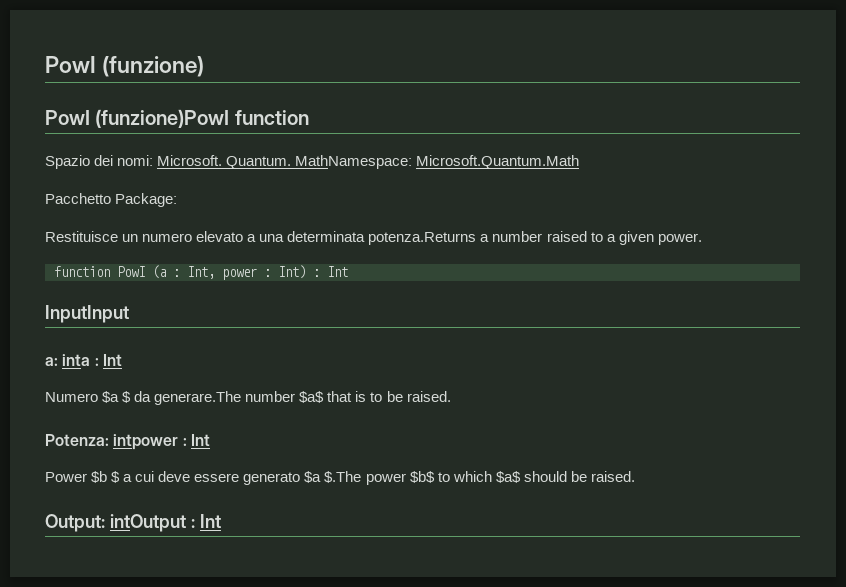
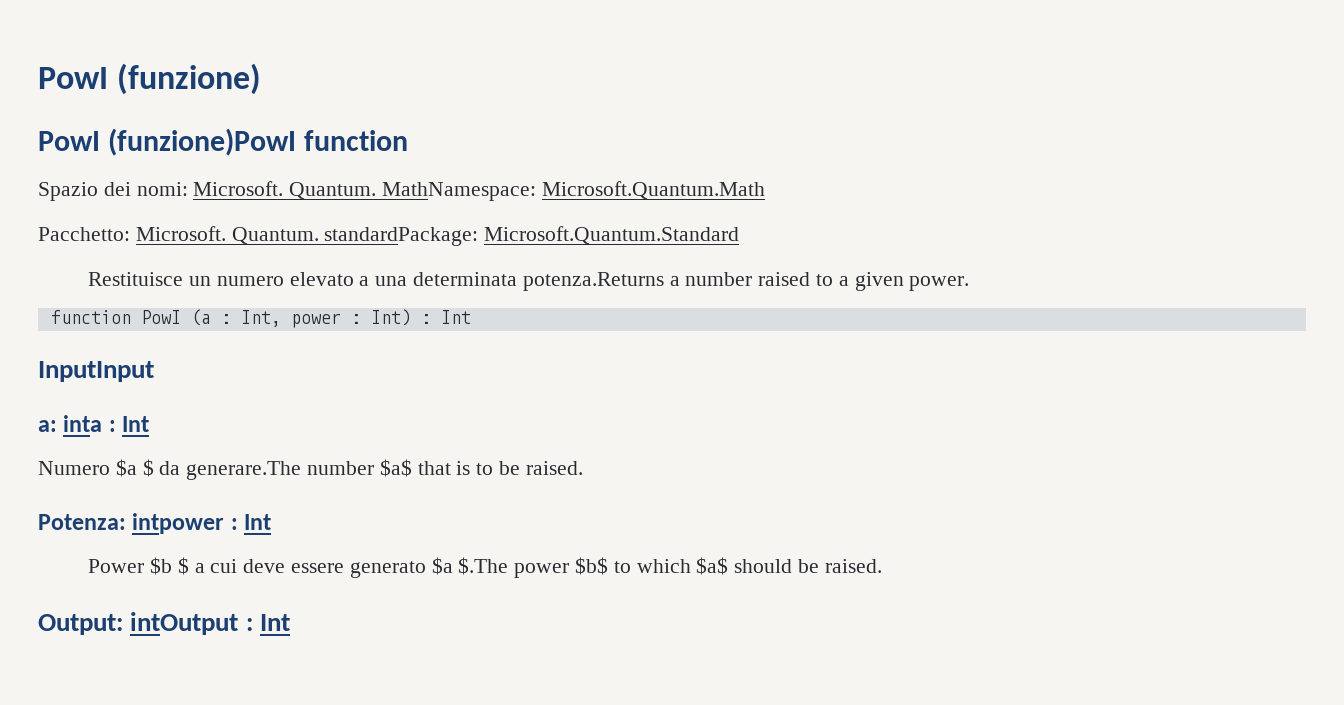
- Pacchetto Package:
+ Pacchetto: Microsoft. Quantum. standardPackage: Microsoft.Quantum.Standard

